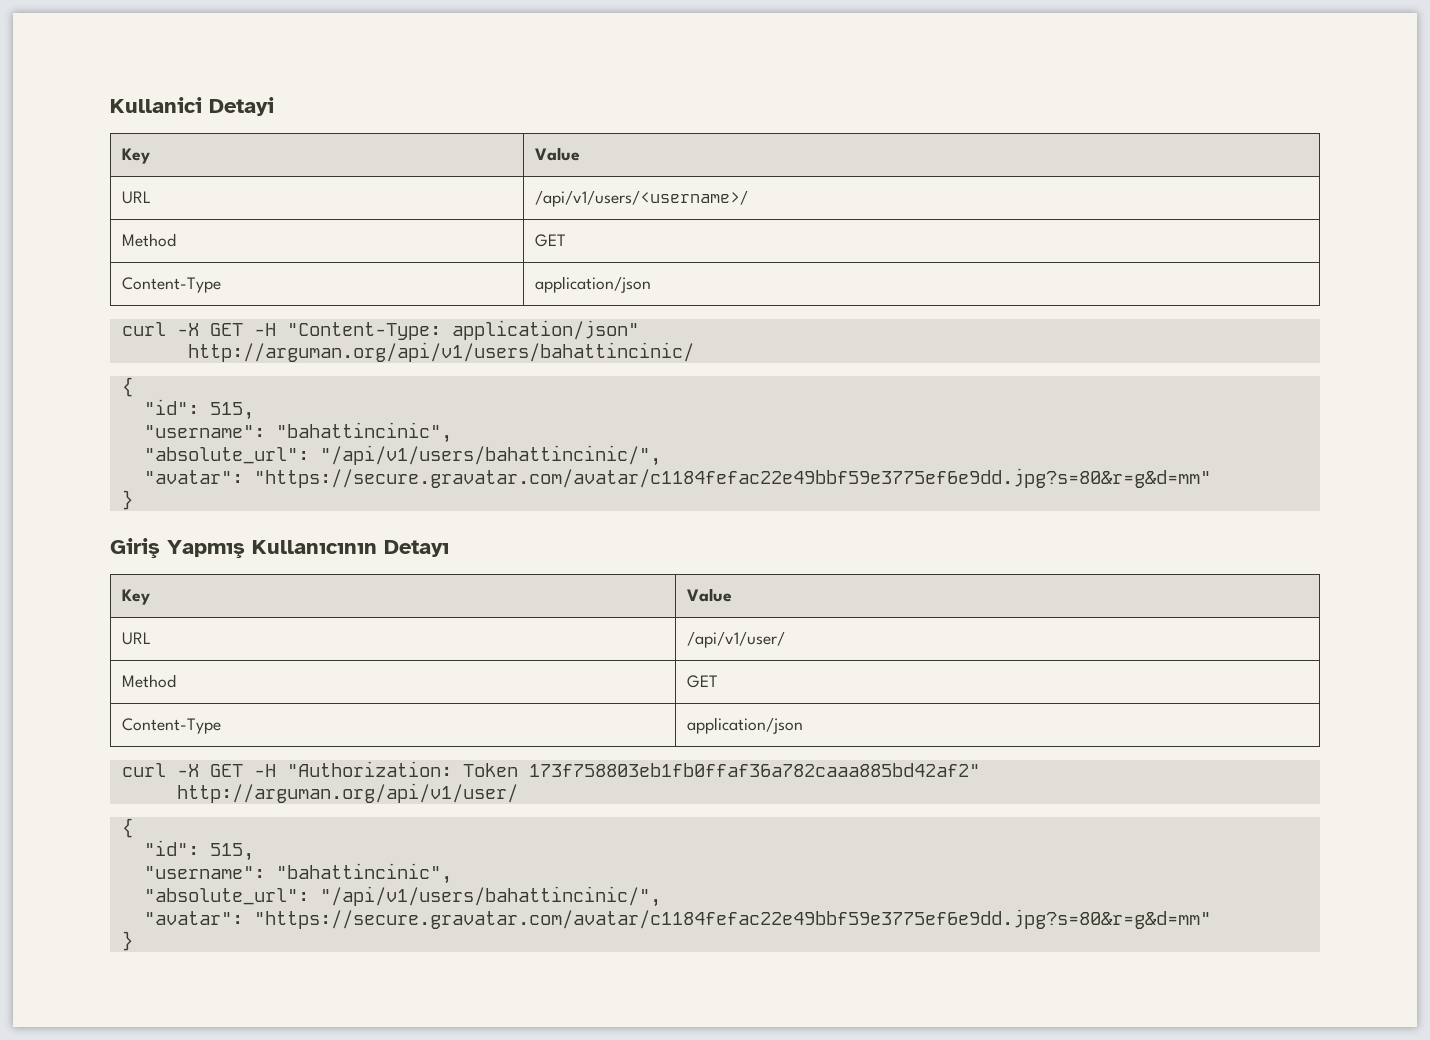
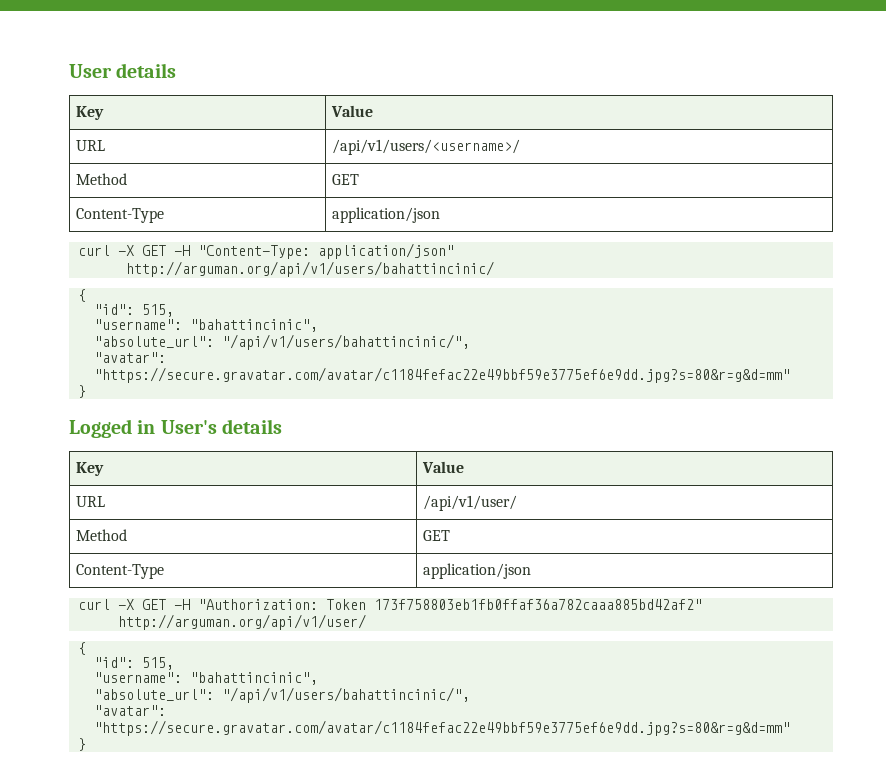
- Kullanici Detayi
+ User details
- Giriş Yapmış Kullanıcının Detayı
+ Logged in User's details

